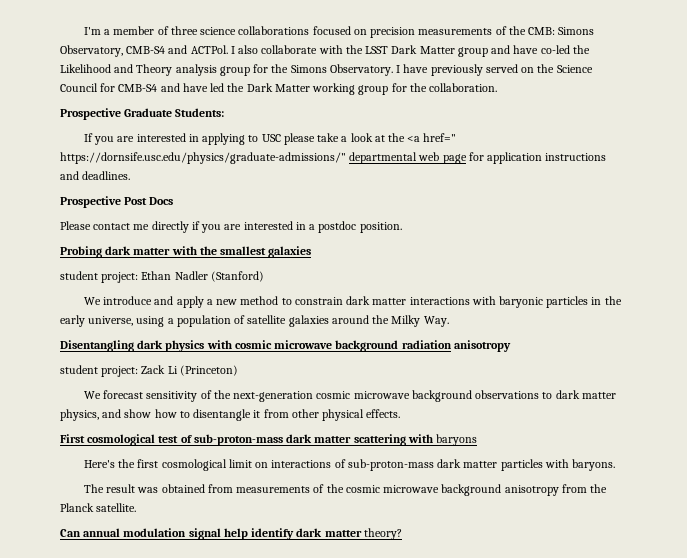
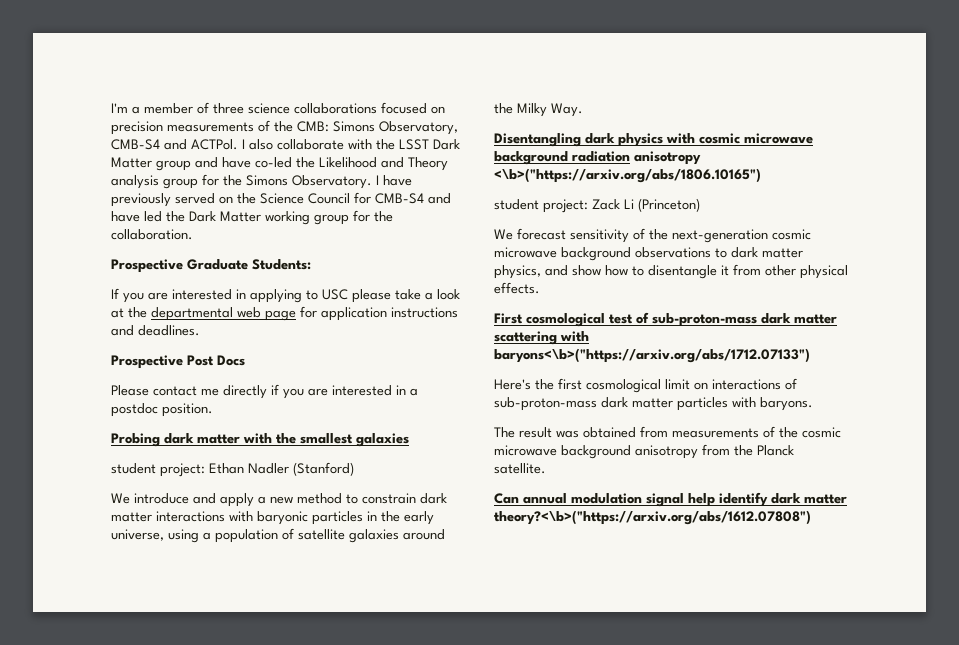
- If you are interested in applying to USC please take a look at the <a href=" https://dornsife.usc.edu/physics/graduate-admissions/" departmental web page for application instructions and deadlines.
+ If you are interested in applying to USC please take a look at the departmental web page for application instructions and deadlines.
- Disentangling dark physics with cosmic microwave background radiation anisotropy
+ Disentangling dark physics with cosmic microwave background radiation anisotropy <\b>("https://arxiv.org/abs/1806.10165")
- First cosmological test of sub-proton-mass dark matter scattering with baryons
+ First cosmological test of sub-proton-mass dark matter scattering with baryons<\b>("https://arxiv.org/abs/1712.07133")
- Can annual modulation signal help identify dark matter theory?
+ Can annual modulation signal help identify dark matter theory?<\b>("https://arxiv.org/abs/1612.07808")

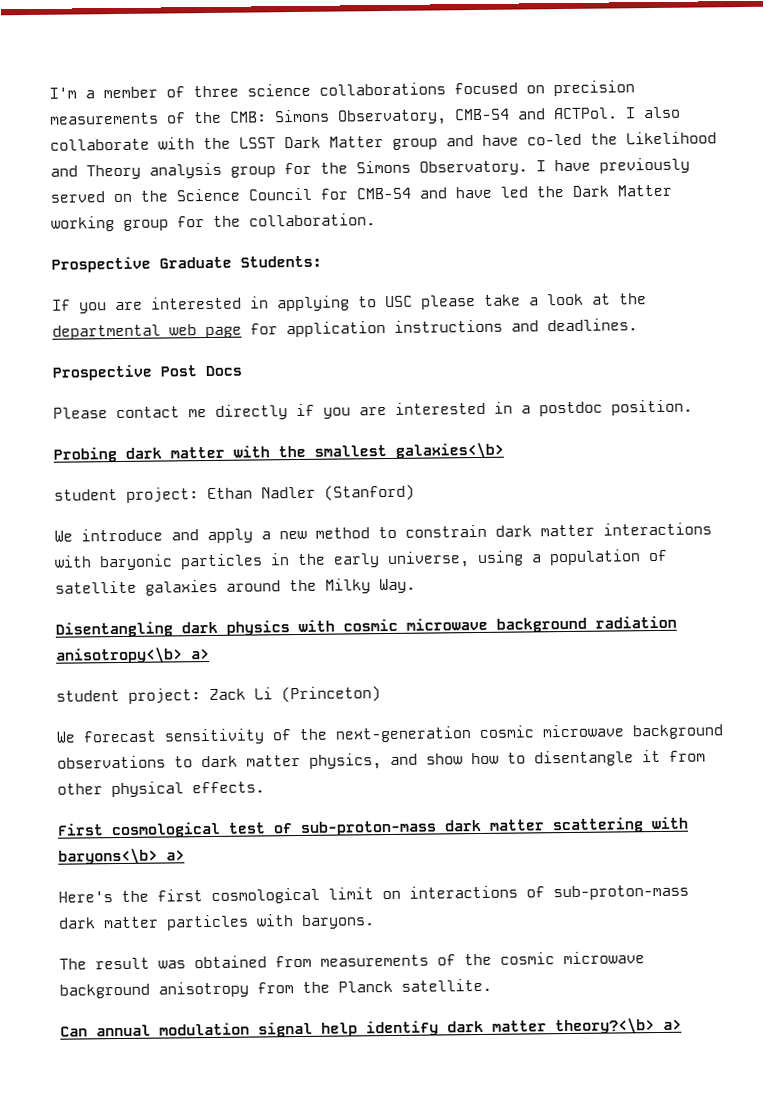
- Probing dark matter with the smallest galaxies
+ Probing dark matter with the smallest galaxies<\b>
- Disentangling dark physics with cosmic microwave background radiation anisotropy <\b>("https://arxiv.org/abs/1806.10165")
+ Disentangling dark physics with cosmic microwave background radiation anisotropy<\b> a>
- First cosmological test of sub-proton-mass dark matter scattering with baryons<\b>("https://arxiv.org/abs/1712.07133")
+ First cosmological test of sub-proton-mass dark matter scattering with baryons<\b> a>
- Can annual modulation signal help identify dark matter theory?<\b>("https://arxiv.org/abs/1612.07808")
+ Can annual modulation signal help identify dark matter theory?<\b> a>

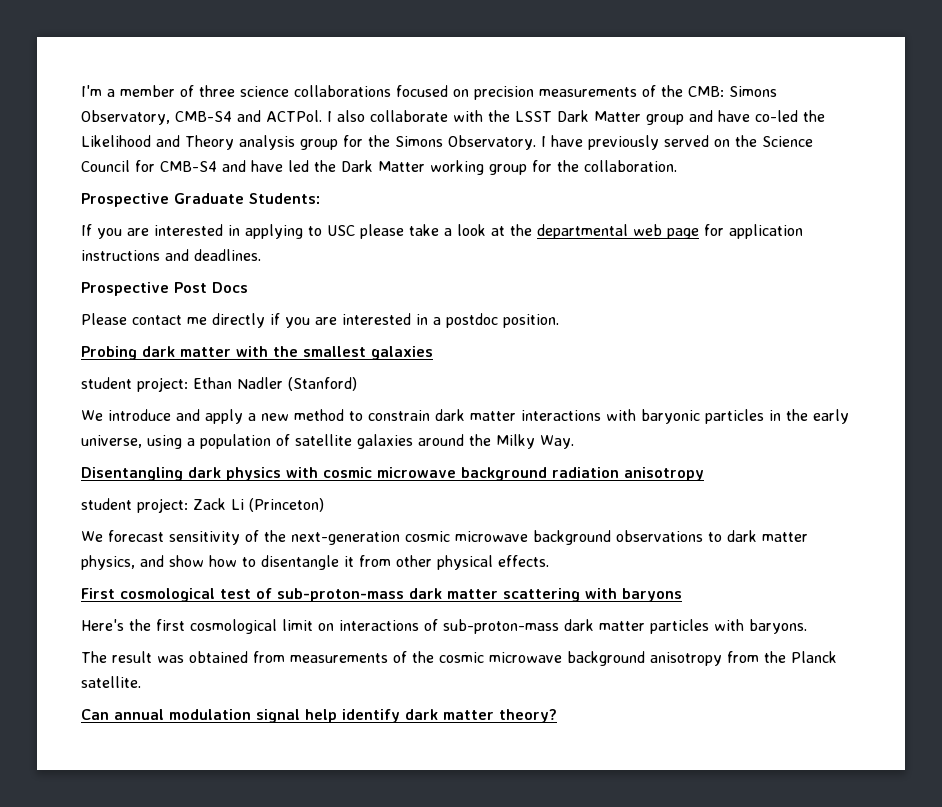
- Probing dark matter with the smallest galaxies<\b>
+ Probing dark matter with the smallest galaxies
- Disentangling dark physics with cosmic microwave background radiation anisotropy<\b> a>
+ Disentangling dark physics with cosmic microwave background radiation anisotropy
- First cosmological test of sub-proton-mass dark matter scattering with baryons<\b> a>
+ First cosmological test of sub-proton-mass dark matter scattering with baryons
- Can annual modulation signal help identify dark matter theory?<\b> a>
+ Can annual modulation signal help identify dark matter theory?

